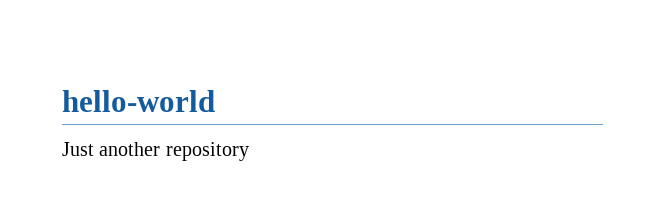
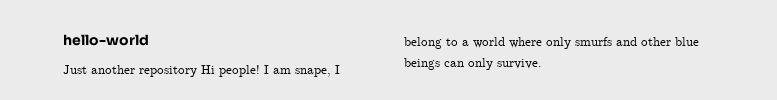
- Just another repository
+ Just another repository Hi people! I am snape, I belong to a world where only smurfs and other blue beings can only survive.

